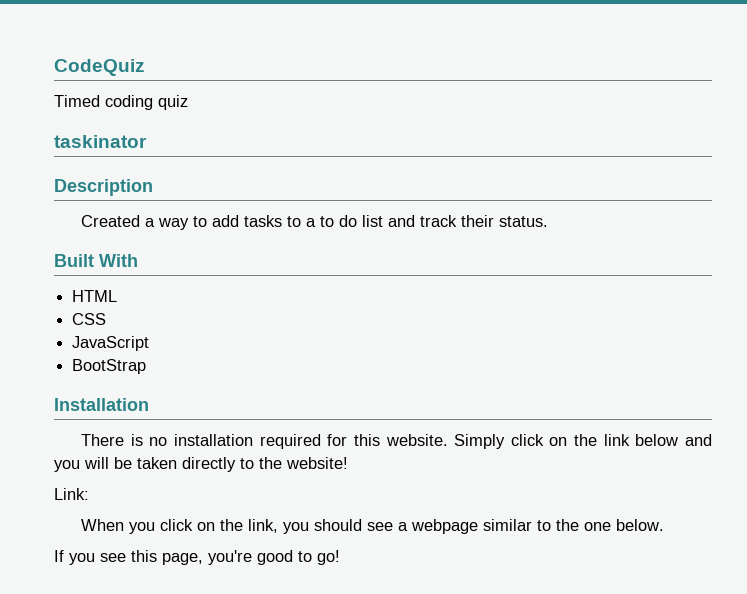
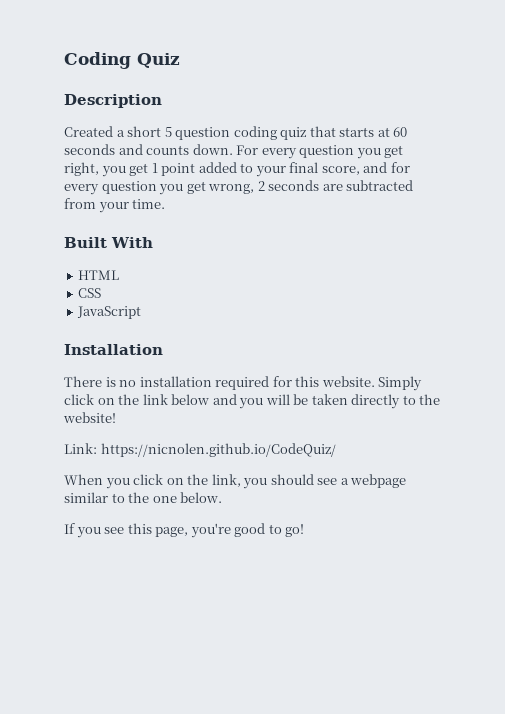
- CodeQuiz
- Timed coding quiz
- taskinator
+ Coding Quiz
  Description
- Created a way to add tasks to a to do list and track their status.
+ Created a short 5 question coding quiz that starts at 60 seconds and counts down. For every question you get right, you get 1 point added to your final score, and for every question you get wrong, 2 seconds are subtracted from your time.
- BootStrap
- Link:
+ Link: https://nicnolen.github.io/CodeQuiz/

